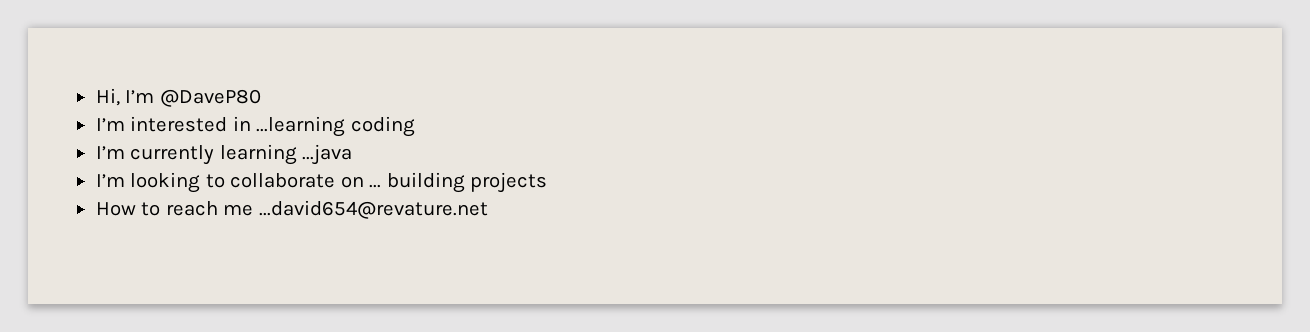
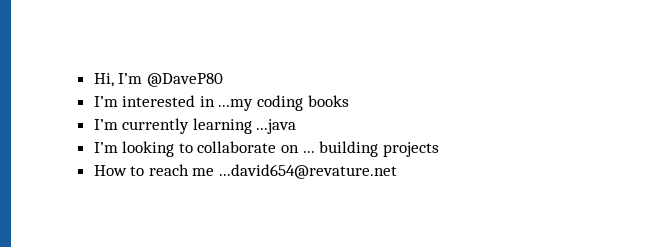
- I’m interested in ...learning coding
+ I’m interested in ...my coding books

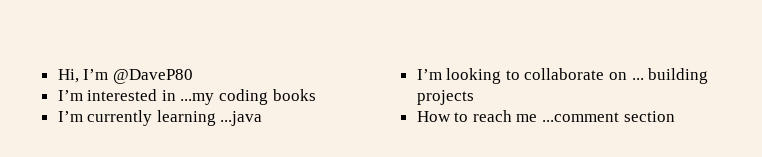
- How to reach me ...david654@revature.net
+ How to reach me ...comment section

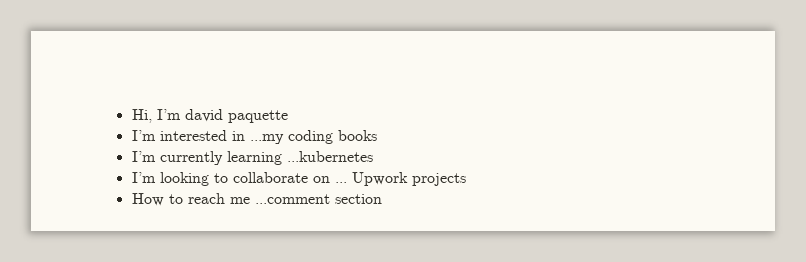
- Hi, I’m @DaveP80
+ Hi, I’m david paquette
- I’m currently learning ...java
+ I’m currently learning ...kubernetes
- I’m looking to collaborate on ... building projects
+ I’m looking to collaborate on ... Upwork projects

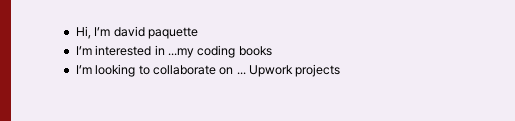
- I’m currently learning ...kubernetes
- How to reach me ...comment section

